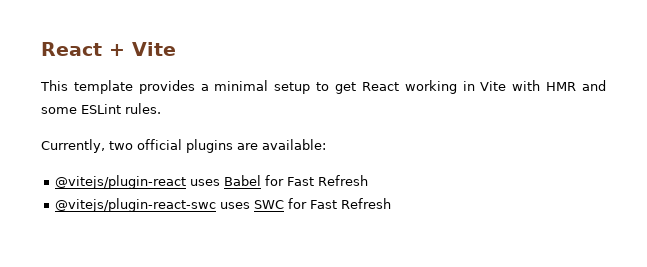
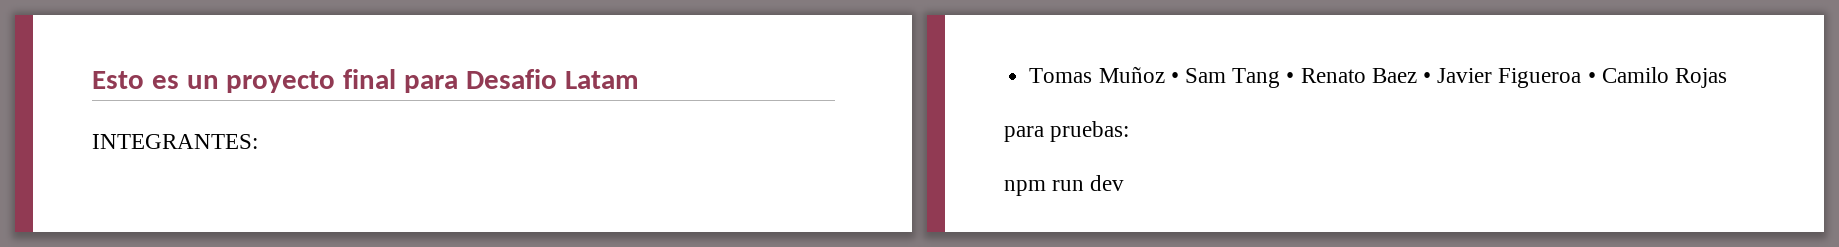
- React + Vite
- This template provides a minimal setup to get React working in Vite with HMR and some ESLint rules.
- Currently, two official plugins are available:
- @vitejs/plugin-react uses Babel for Fast Refresh
- @vitejs/plugin-react-swc uses SWC for Fast Refresh
+ Esto es un proyecto final para Desafio Latam
+ INTEGRANTES:
+ Tomas Muñoz • Sam Tang • Renato Baez • Javier Figueroa • Camilo Rojas
+ para pruebas:
+ npm run dev

